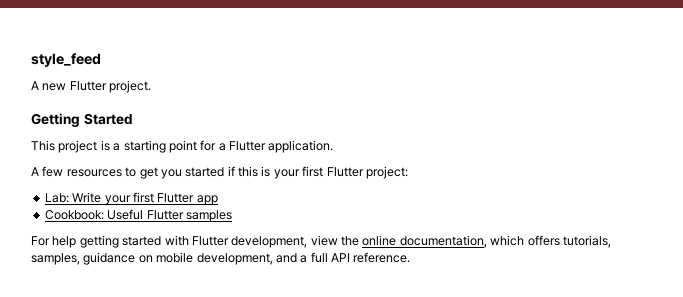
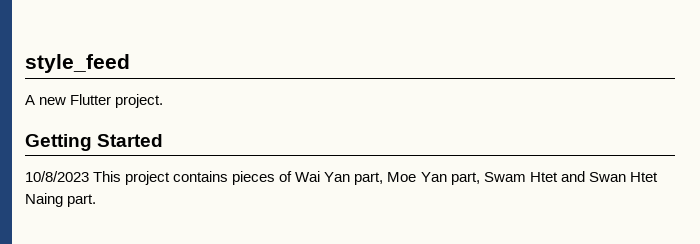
- This project is a starting point for a Flutter application.
- A few resources to get you started if this is your first Flutter project:
- Lab: Write your first Flutter app
- Cookbook: Useful Flutter samples
- For help getting started with Flutter development, view the online documentation, which offers tutorials, samples, guidance on mobile development, and a full API reference.
+ 10/8/2023 This project contains pieces of Wai Yan part, Moe Yan part, Swam Htet and Swan Htet Naing part.

